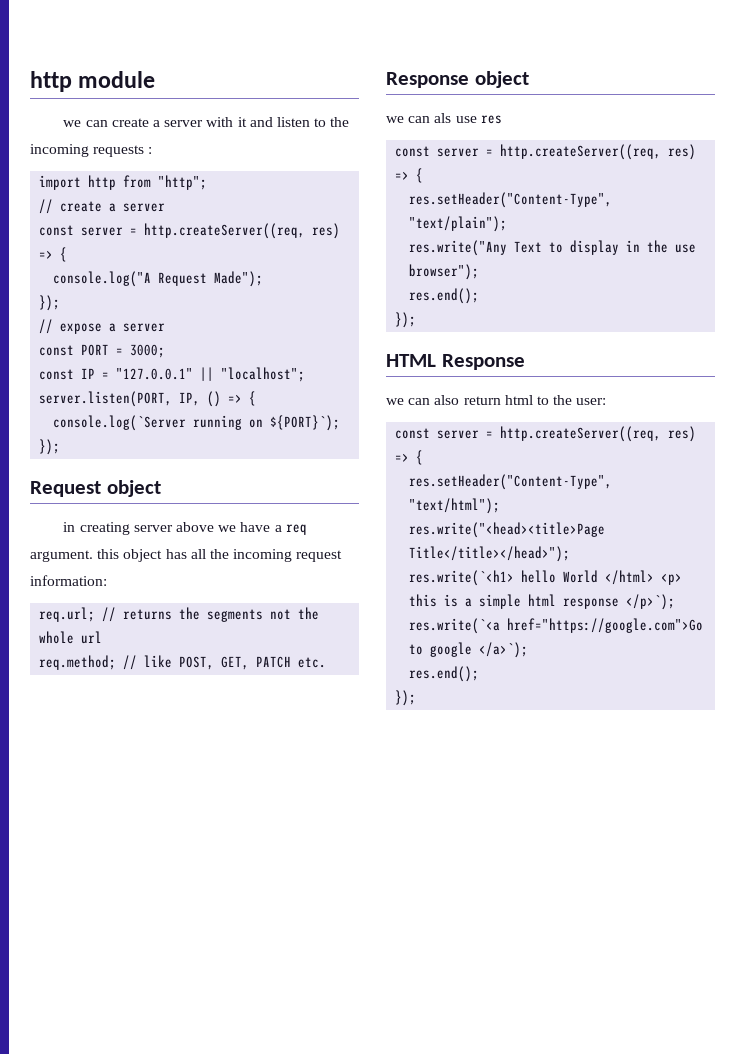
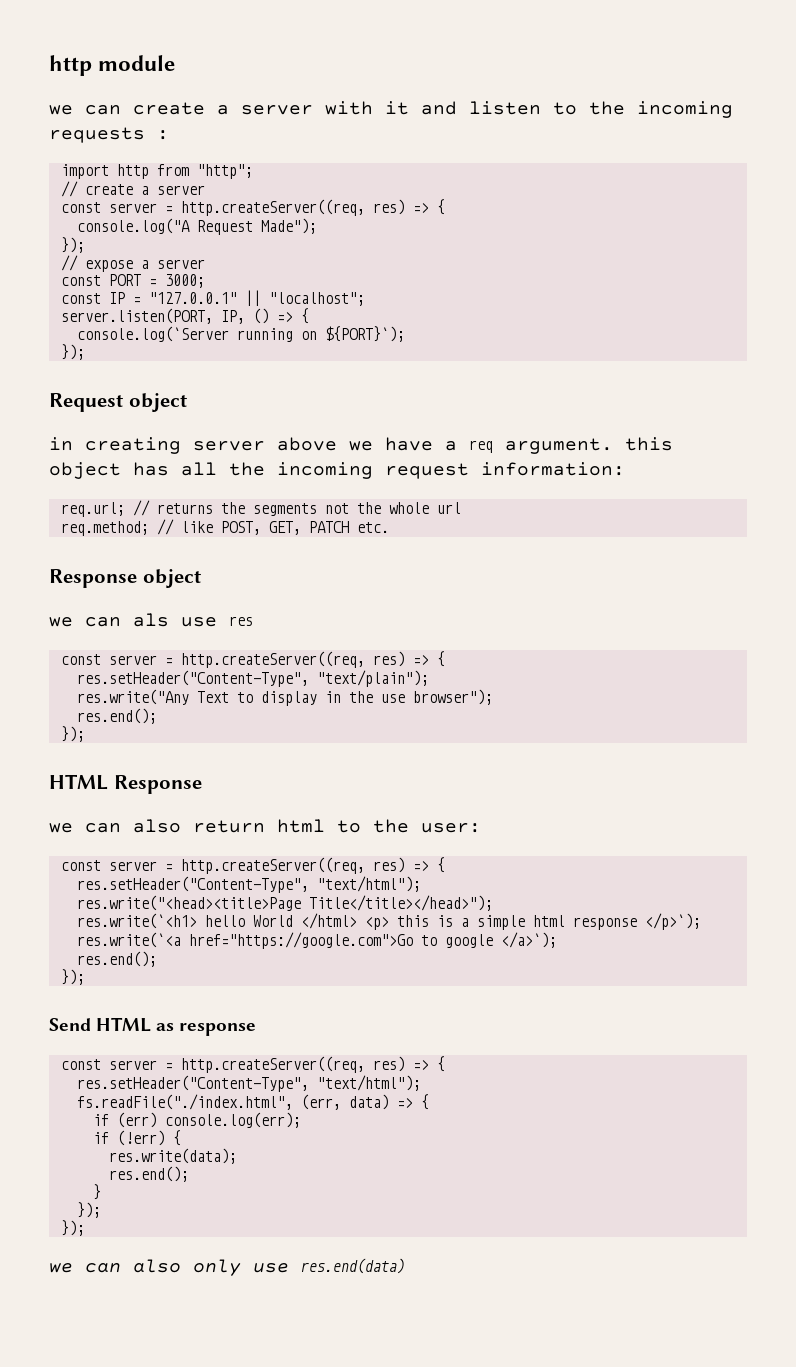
+ Send HTML as response
+ const server = http.createServer((req, res) => {
+ res.setHeader("Content-Type", "text/html");
+ fs.readFile("./index.html", (err, data) => {
+ if (err) console.log(err);
+ if (!err) {
+ res.write(data);
+ res.end();
+ }
+ });
+ });
+ we can also only use res.end(data)

